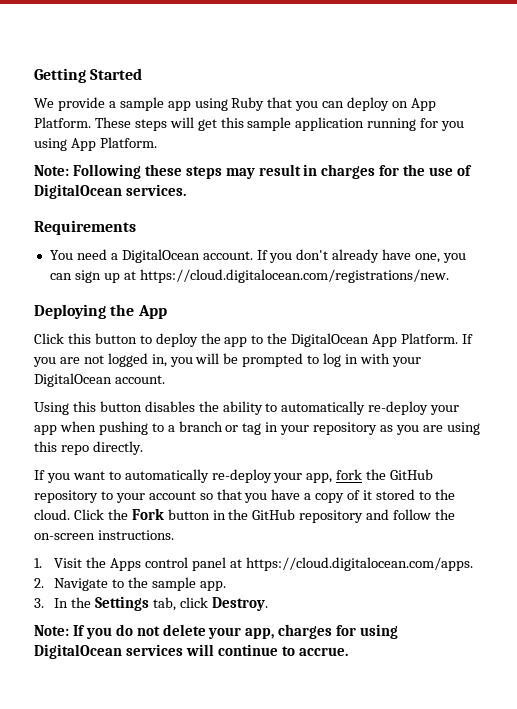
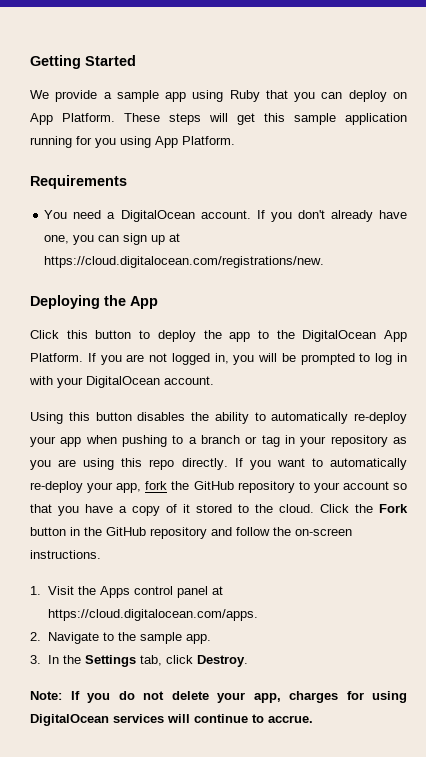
- Note: Following these steps may result in charges for the use of DigitalOcean services.
- Using this button disables the ability to automatically re-deploy your app when pushing to a branch or tag in your repository as you are using this repo directly.
- If you want to automatically re-deploy your app, fork the GitHub repository to your account so that you have a copy of it stored to the cloud.
+ Using this button disables the ability to automatically re-deploy your app when pushing to a branch or tag in your repository as you are using this repo directly. If you want to automatically re-deploy your app, fork the GitHub repository to your account so that you have a copy of it stored to the cloud.

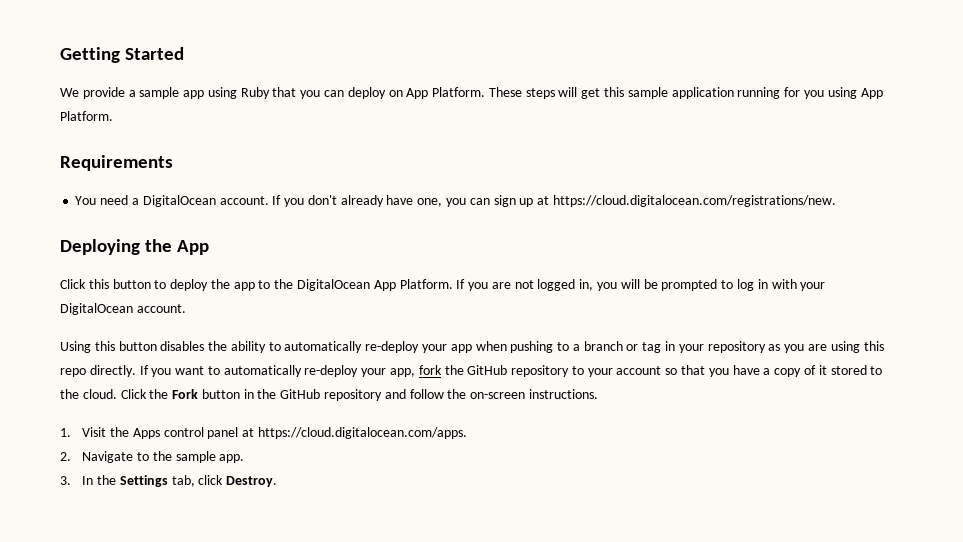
- Note: If you do not delete your app, charges for using DigitalOcean services will continue to accrue.

